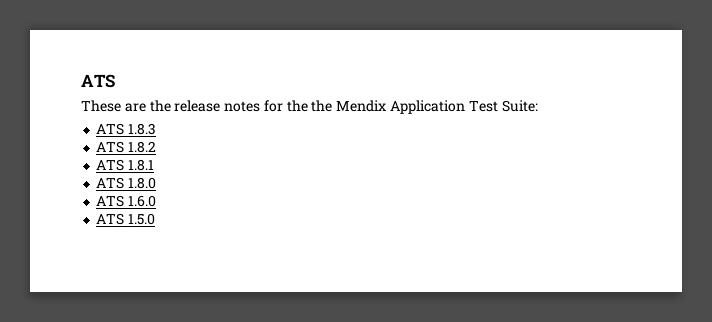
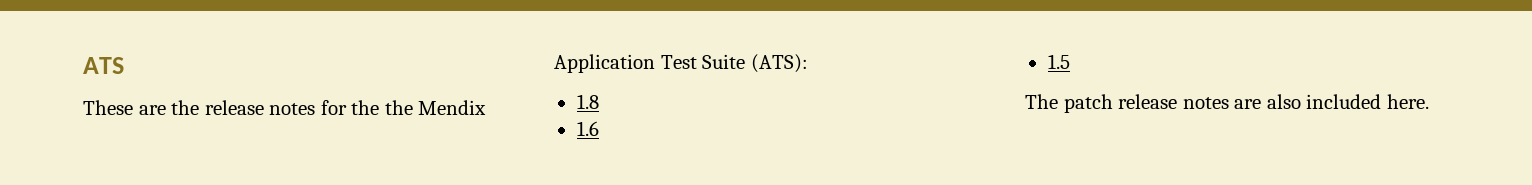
- These are the release notes for the the Mendix Application Test Suite:
- ATS 1.8.3
- ATS 1.8.2
- ATS 1.8.1
- ATS 1.8.0
- ATS 1.6.0
- ATS 1.5.0
+ These are the release notes for the the Mendix Application Test Suite (ATS):
+ 1.8
+ 1.6
+ 1.5
+ The patch release notes are also included here.

